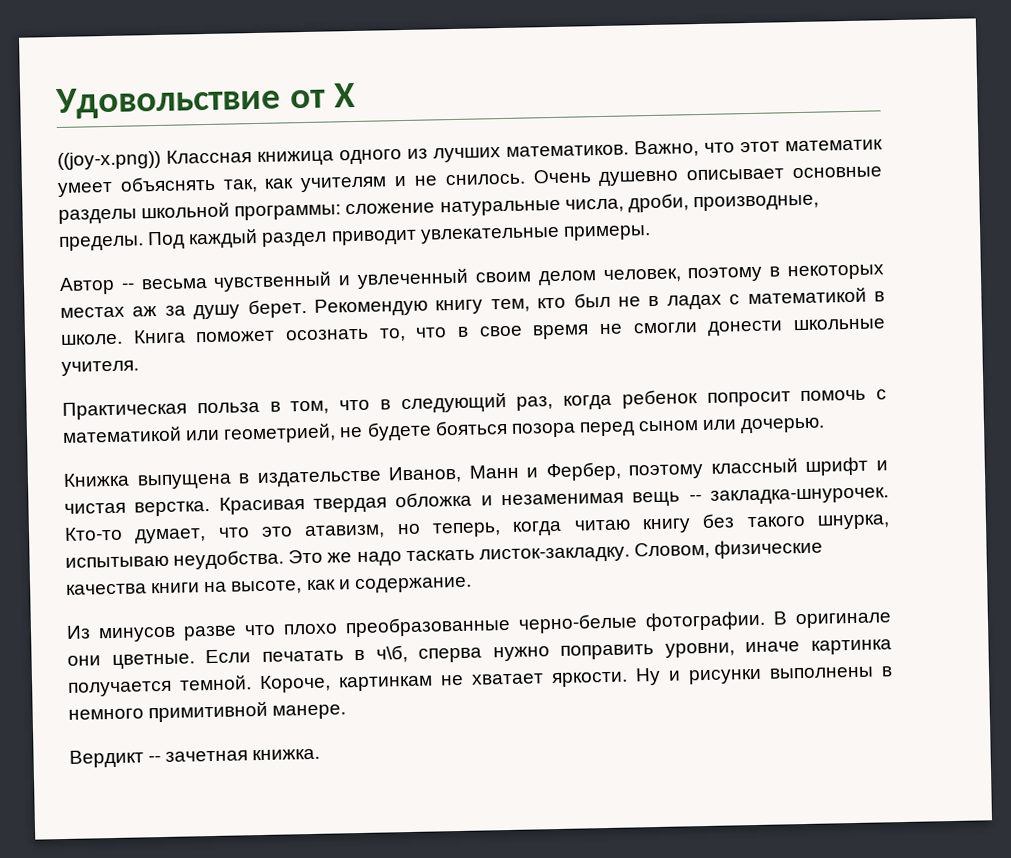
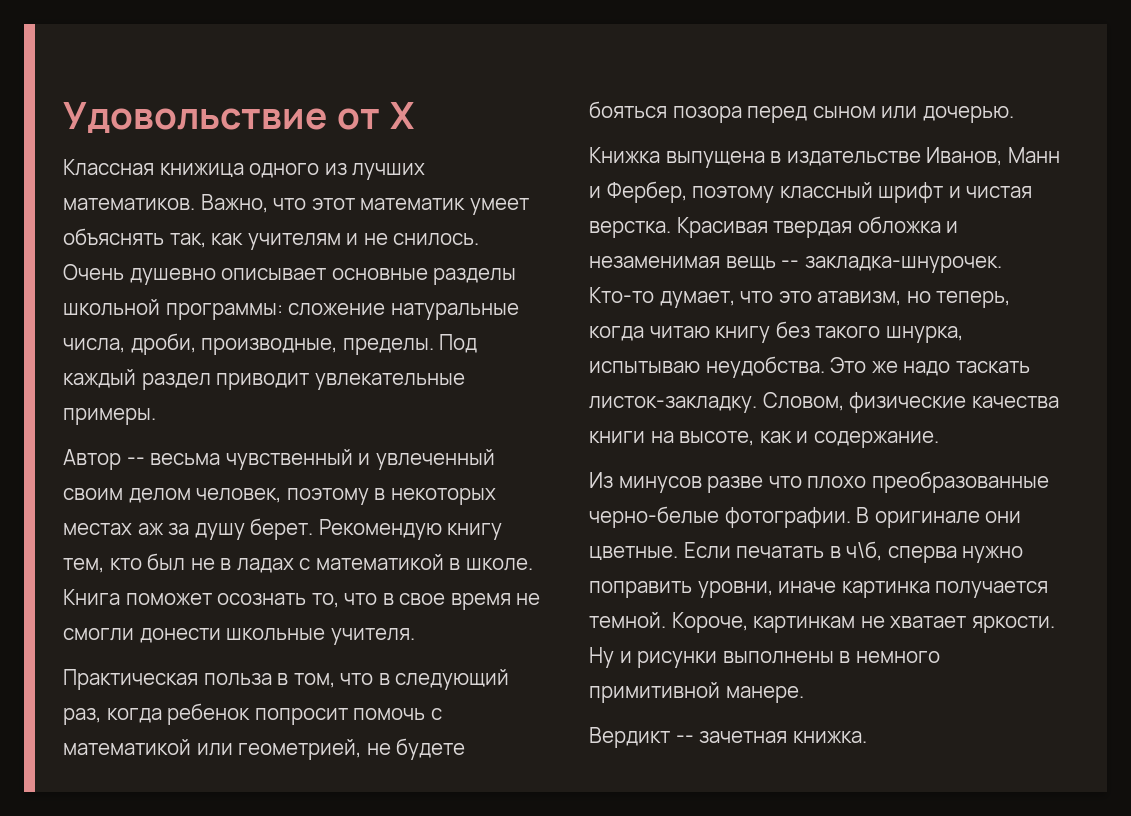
- ((joy-x.png)) Классная книжица одного из лучших математиков.
+ Классная книжица одного из лучших математиков.

